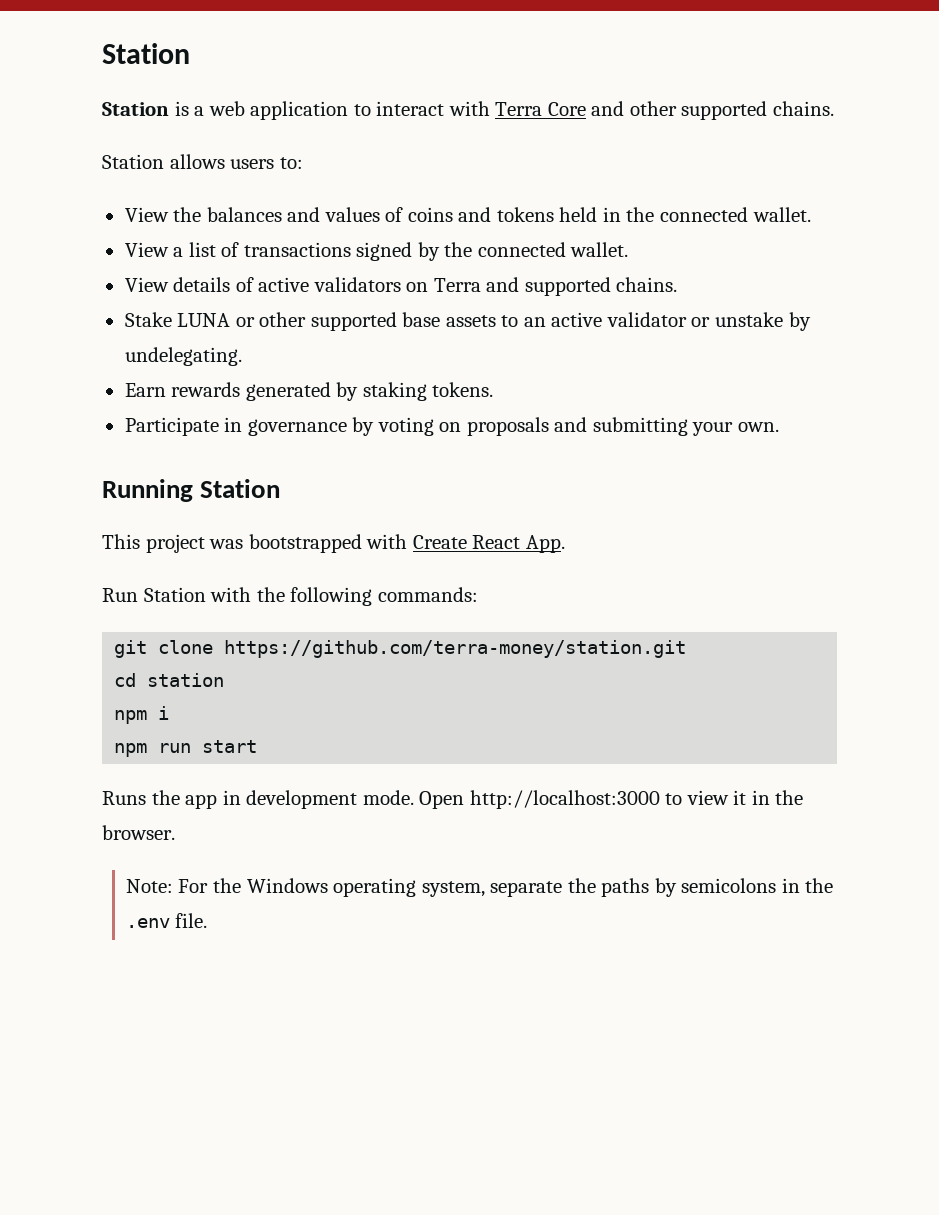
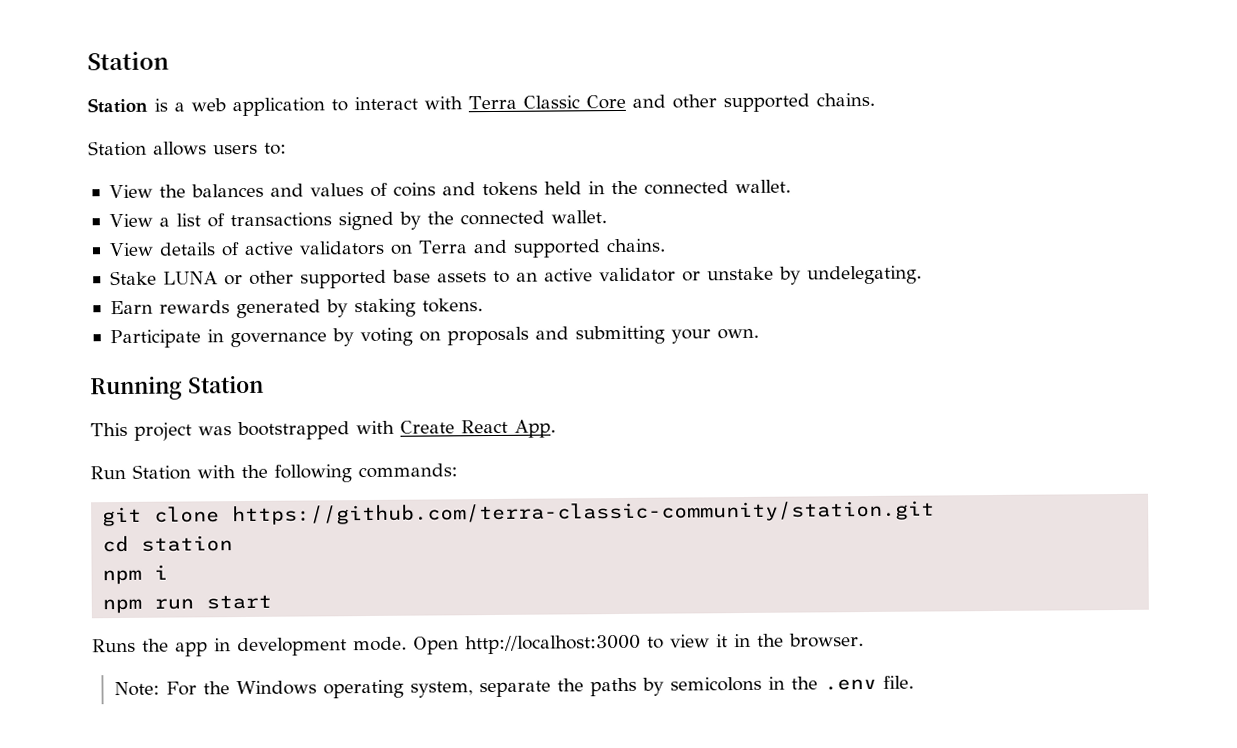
- Station is a web application to interact with Terra Core and other supported chains.
+ Station is a web application to interact with Terra Classic Core and other supported chains.
- git clone https://github.com/terra-money/station.git
+ git clone https://github.com/terra-classic-community/station.git

